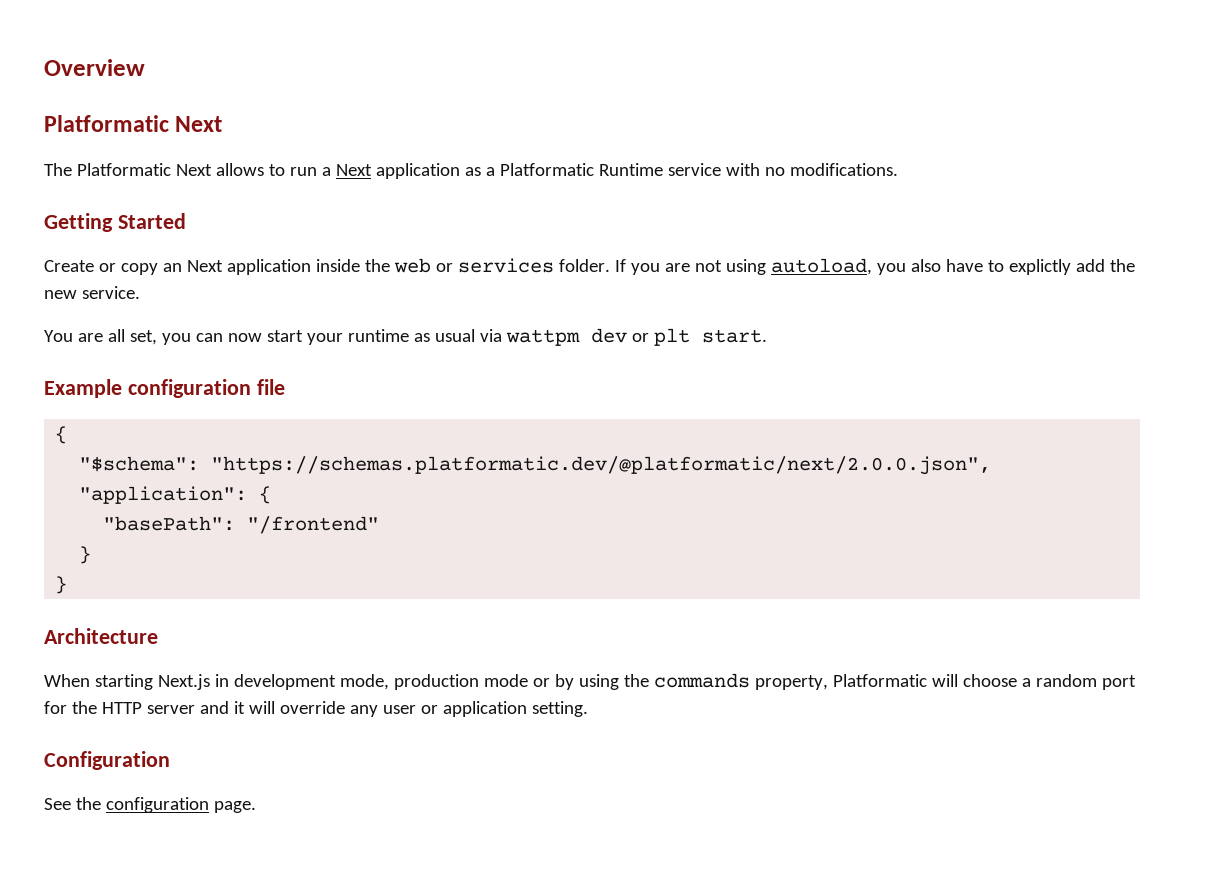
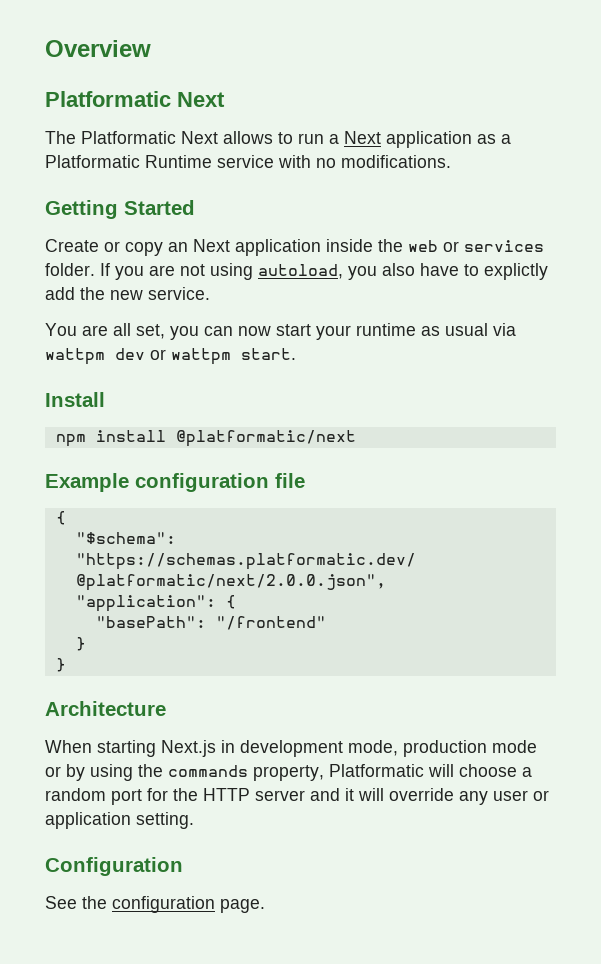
- You are all set, you can now start your runtime as usual via wattpm dev or plt start.
+ You are all set, you can now start your runtime as usual via wattpm dev or wattpm start.
+ Install
+ npm install @platformatic/next

